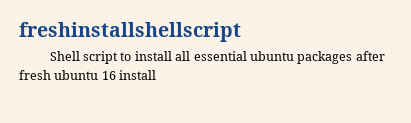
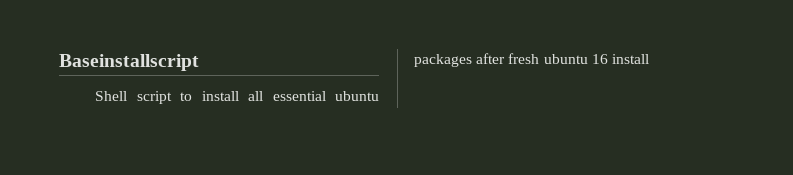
- freshinstallshellscript
+ Baseinstallscript

